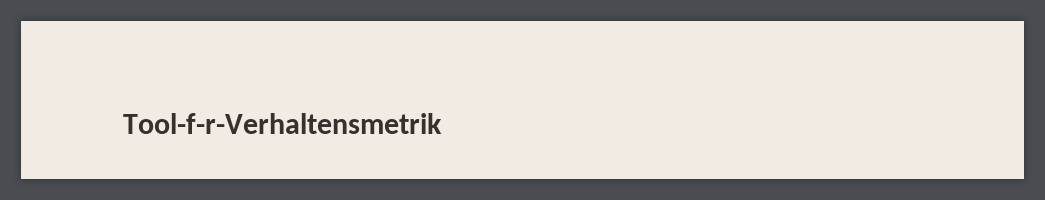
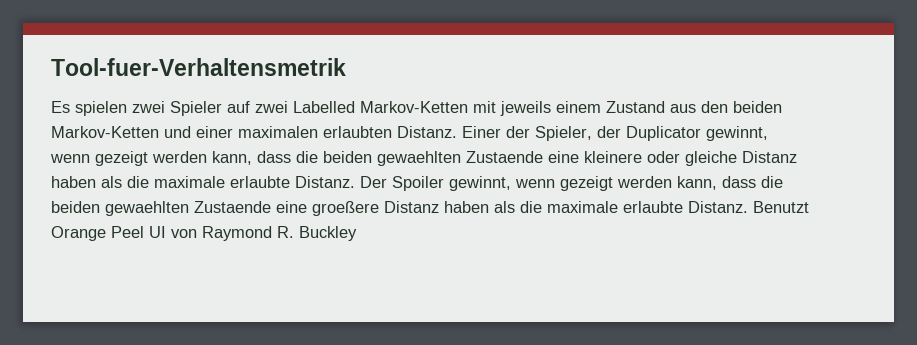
- Tool-f-r-Verhaltensmetrik
+ Tool-fuer-Verhaltensmetrik
+ Es spielen zwei Spieler auf zwei Labelled Markov-Ketten mit jeweils einem Zustand aus den beiden Markov-Ketten und einer maximalen erlaubten Distanz. Einer der Spieler, der Duplicator gewinnt, wenn gezeigt werden kann, dass die beiden gewaehlten Zustaende eine kleinere oder gleiche Distanz haben als die maximale erlaubte Distanz. Der Spoiler gewinnt, wenn gezeigt werden kann, dass die beiden gewaehlten Zustaende eine groeßere Distanz haben als die maximale erlaubte Distanz. Benutzt Orange Peel UI von Raymond R. Buckley

